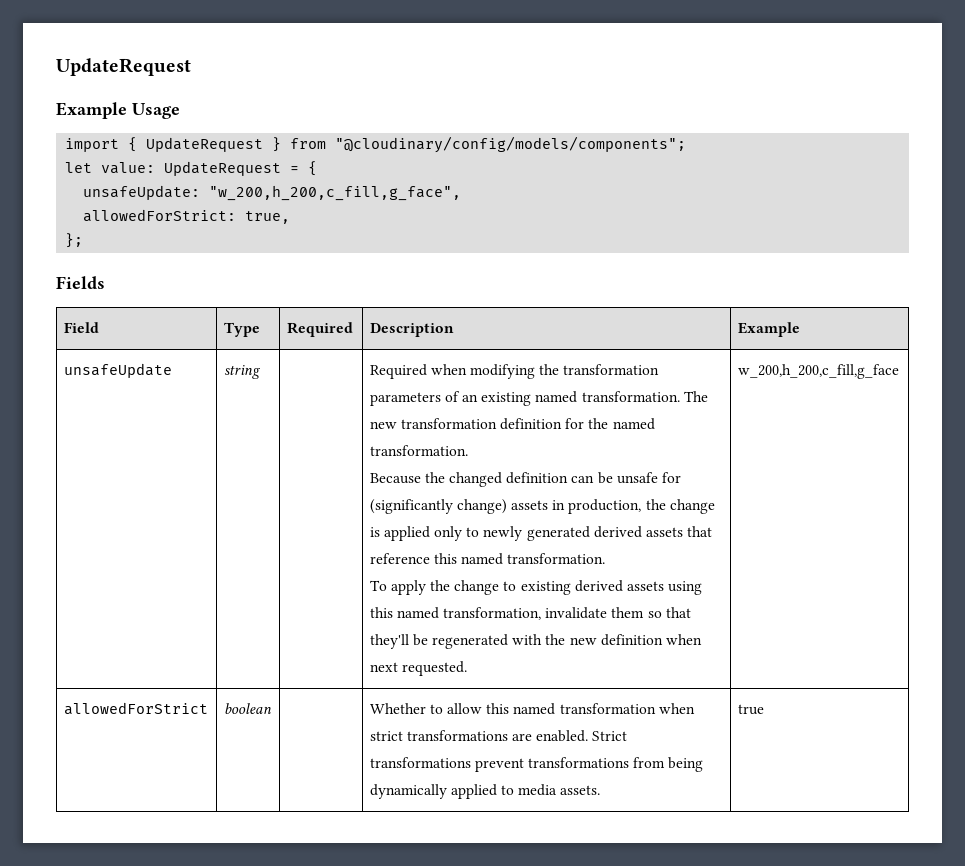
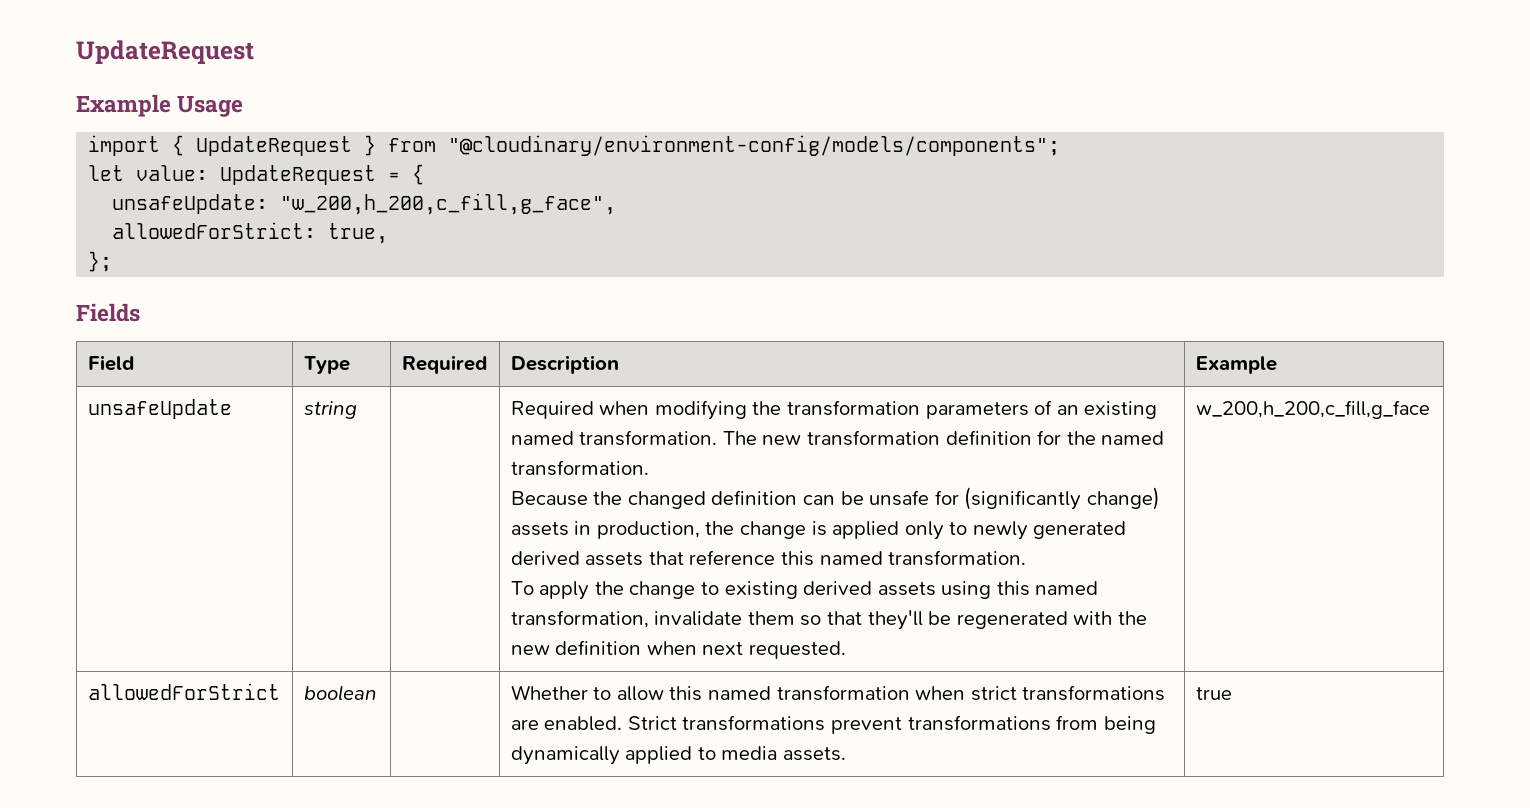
- import { UpdateRequest } from "@cloudinary/config/models/components";
+ import { UpdateRequest } from "@cloudinary/environment-config/models/components";

